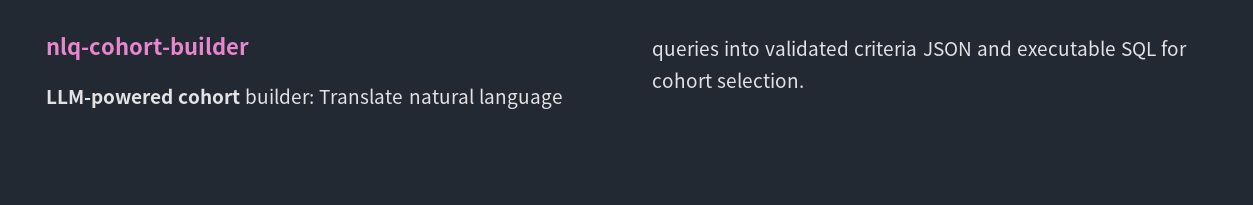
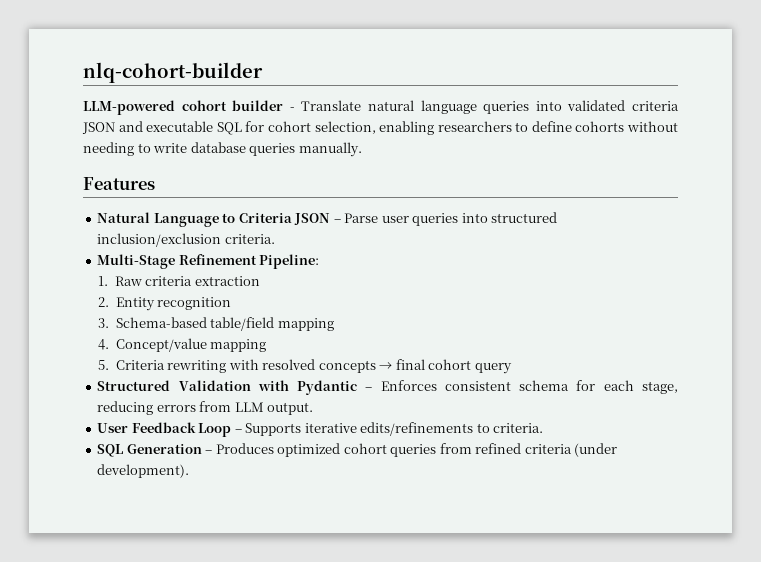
- LLM-powered cohort builder: Translate natural language queries into validated criteria JSON and executable SQL for cohort selection.
+ LLM-powered cohort builder - Translate natural language queries into validated criteria JSON and executable SQL for cohort selection, enabling researchers to define cohorts without needing to write database queries manually.
+ Features
+ Natural Language to Criteria JSON – Parse user queries into structured inclusion/exclusion criteria.
+ Multi-Stage Refinement Pipeline:
+ 1. Raw criteria extraction
+ 2. Entity recognition
+ 3. Schema-based table/field mapping
+ 4. Concept/value mapping
+ 5. Criteria rewriting with resolved concepts → final cohort query
+ Structured Validation with Pydantic – Enforces consistent schema for each stage, reducing errors from LLM output.
+ User Feedback Loop – Supports iterative edits/refinements to criteria.
+ SQL Generation – Produces optimized cohort queries from refined criteria (under development).

